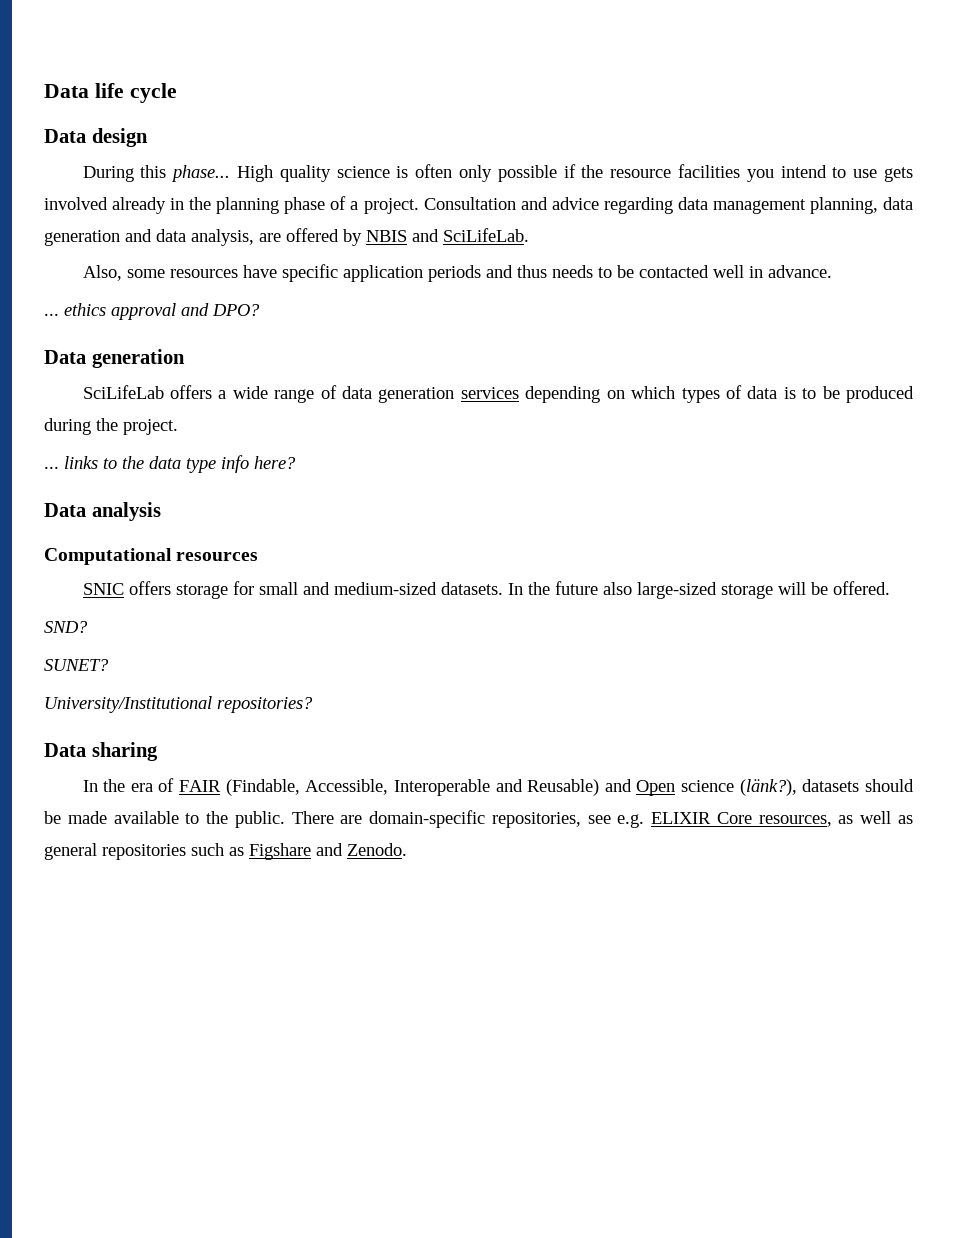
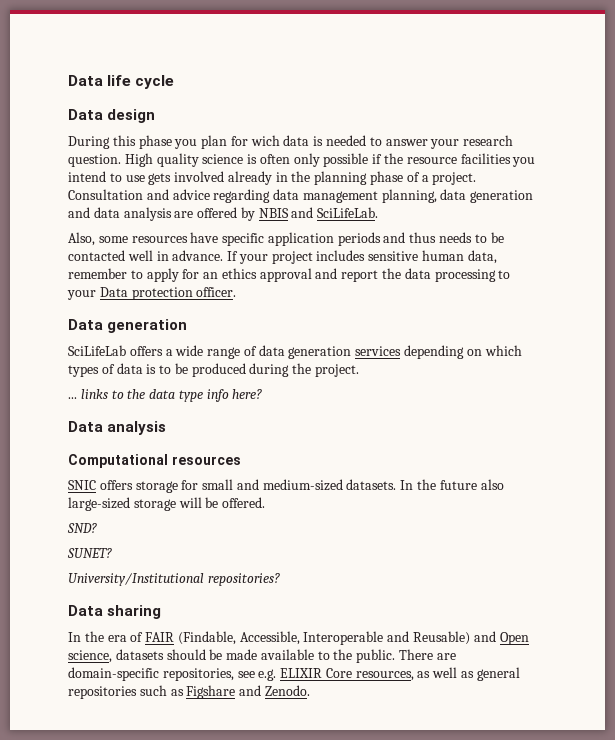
- During this phase...
+ During this phase you plan for wich data is needed to answer your research question.
- Consultation and advice regarding data management planning, data generation and data analysis, are offered by NBIS and SciLifeLab.
+ Consultation and advice regarding data management planning, data generation and data analysis are offered by NBIS and SciLifeLab.
- Also, some resources have specific application periods and thus needs to be contacted well in advance.
- ... ethics approval and DPO?
+ Also, some resources have specific application periods and thus needs to be contacted well in advance. If your project includes sensitive human data, remember to apply for an ethics approval and report the data processing to your Data protection officer.
- In the era of FAIR (Findable, Accessible, Interoperable and Reusable) and Open science (länk?), datasets should be made available to the public.
+ In the era of FAIR (Findable, Accessible, Interoperable and Reusable) and Open science, datasets should be made available to the public.

